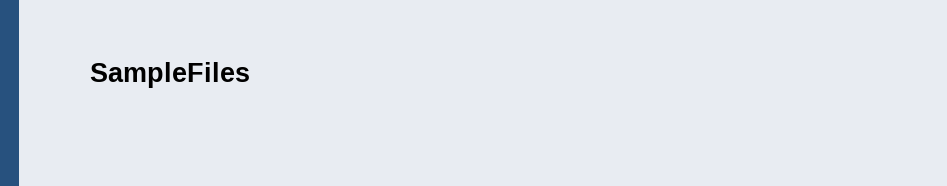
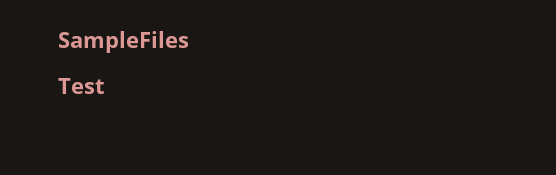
+ Test

